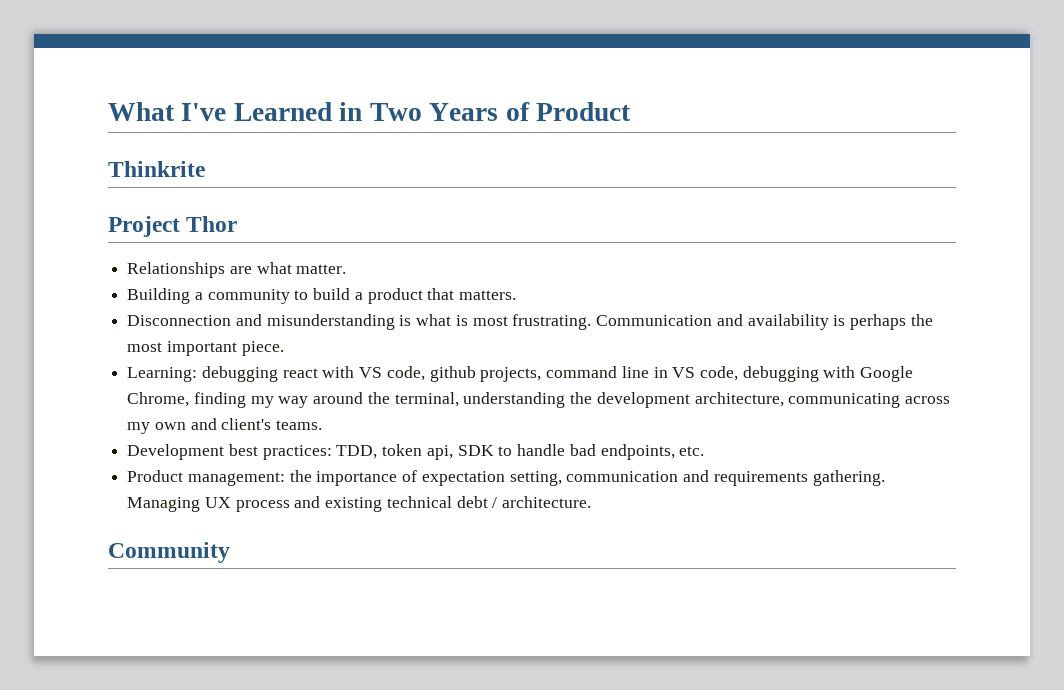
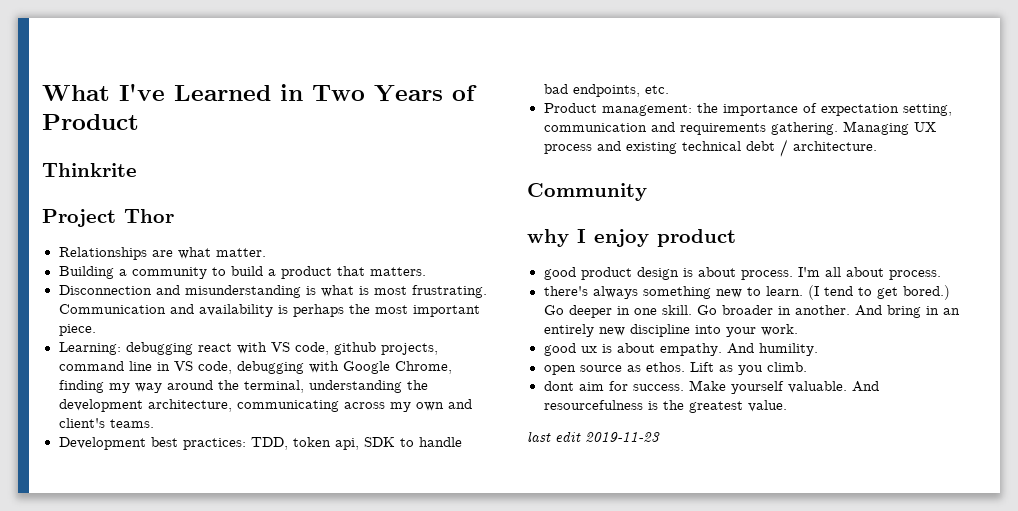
+ why I enjoy product
+ good product design is about process. I'm all about process.
+ there's always something new to learn. (I tend to get bored.) Go deeper in one skill. Go broader in another. And bring in an entirely new discipline into your work.
+ good ux is about empathy. And humility.
+ open source as ethos. Lift as you climb.
+ dont aim for success. Make yourself valuable. And resourcefulness is the greatest value.
+ last edit 2019-11-23

